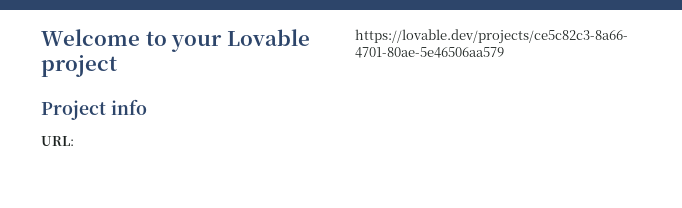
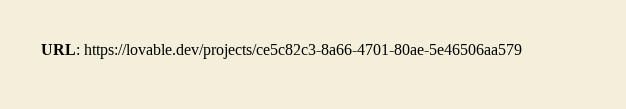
- Welcome to your Lovable project
- Project info

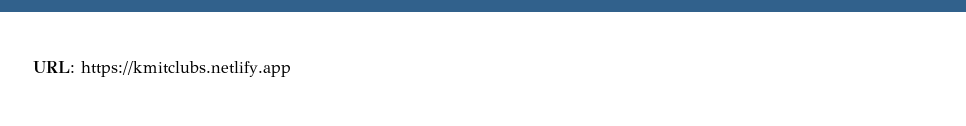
- URL: https://lovable.dev/projects/ce5c82c3-8a66-4701-80ae-5e46506aa579
+ URL: https://kmitclubs.netlify.app

